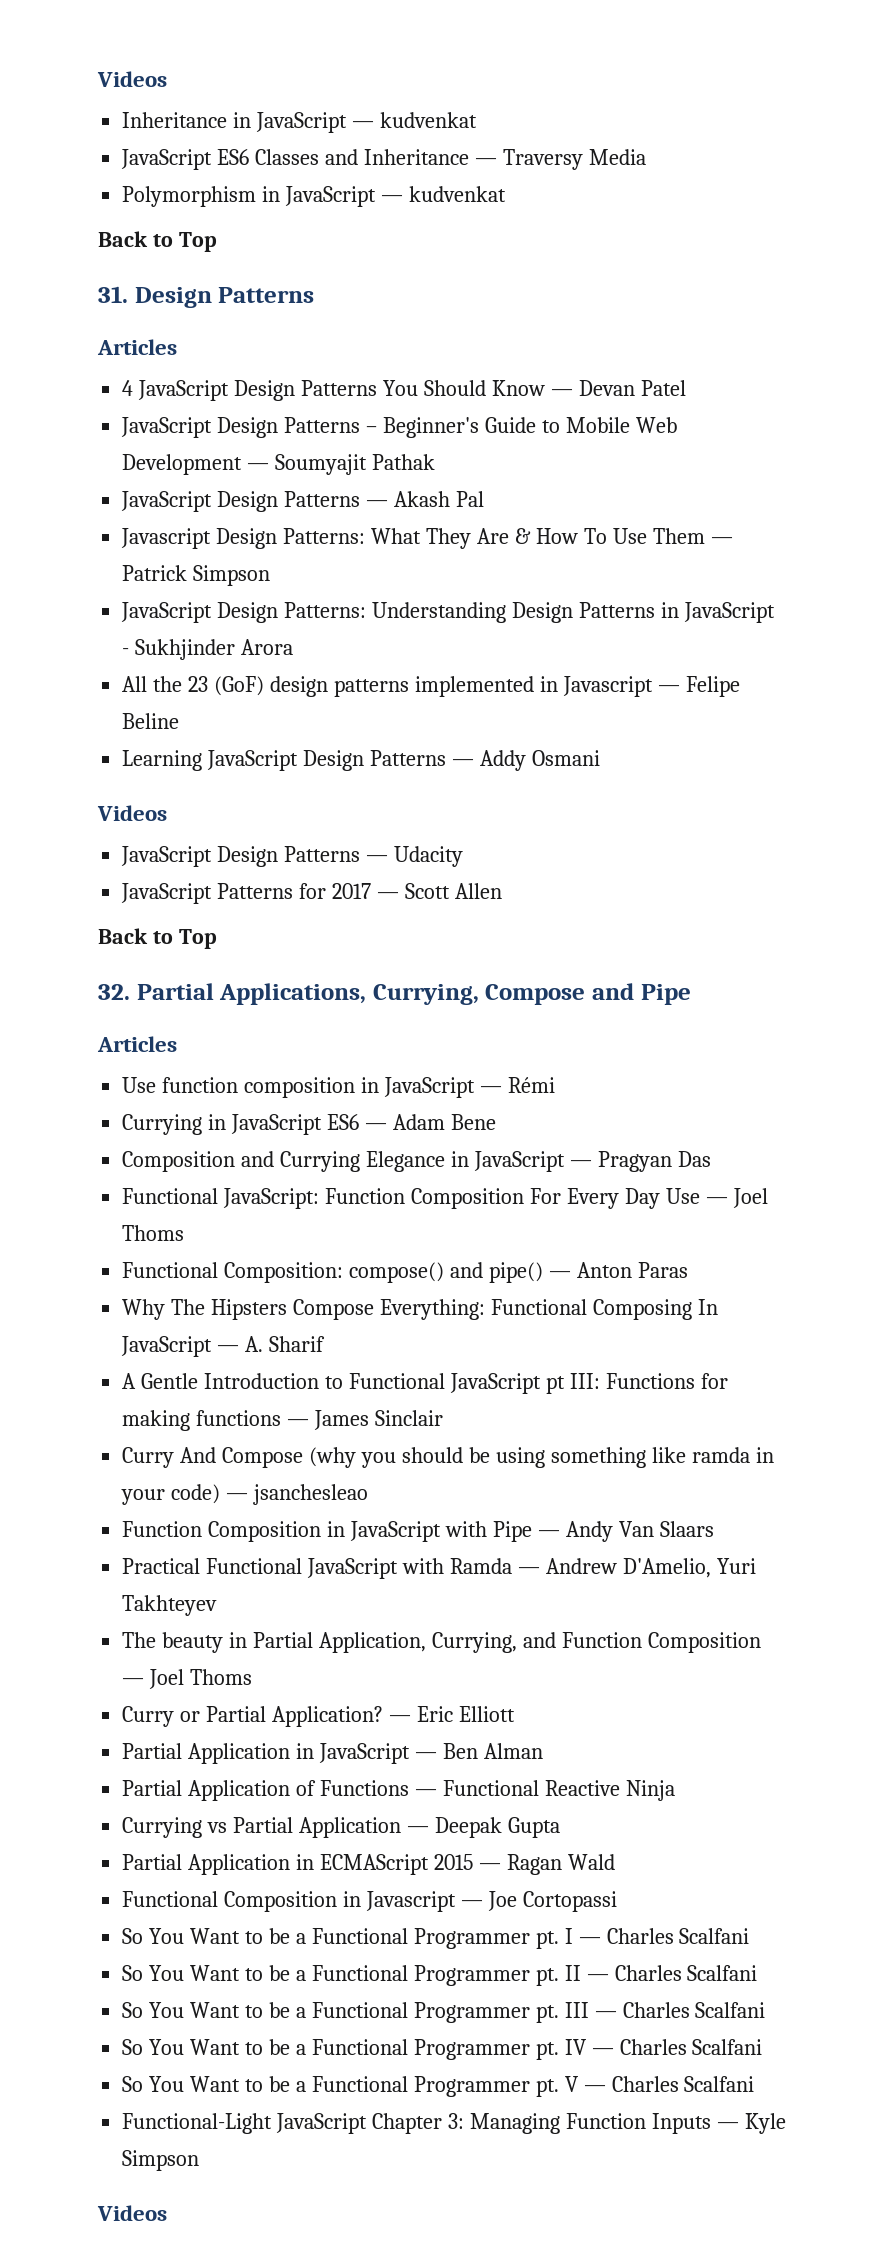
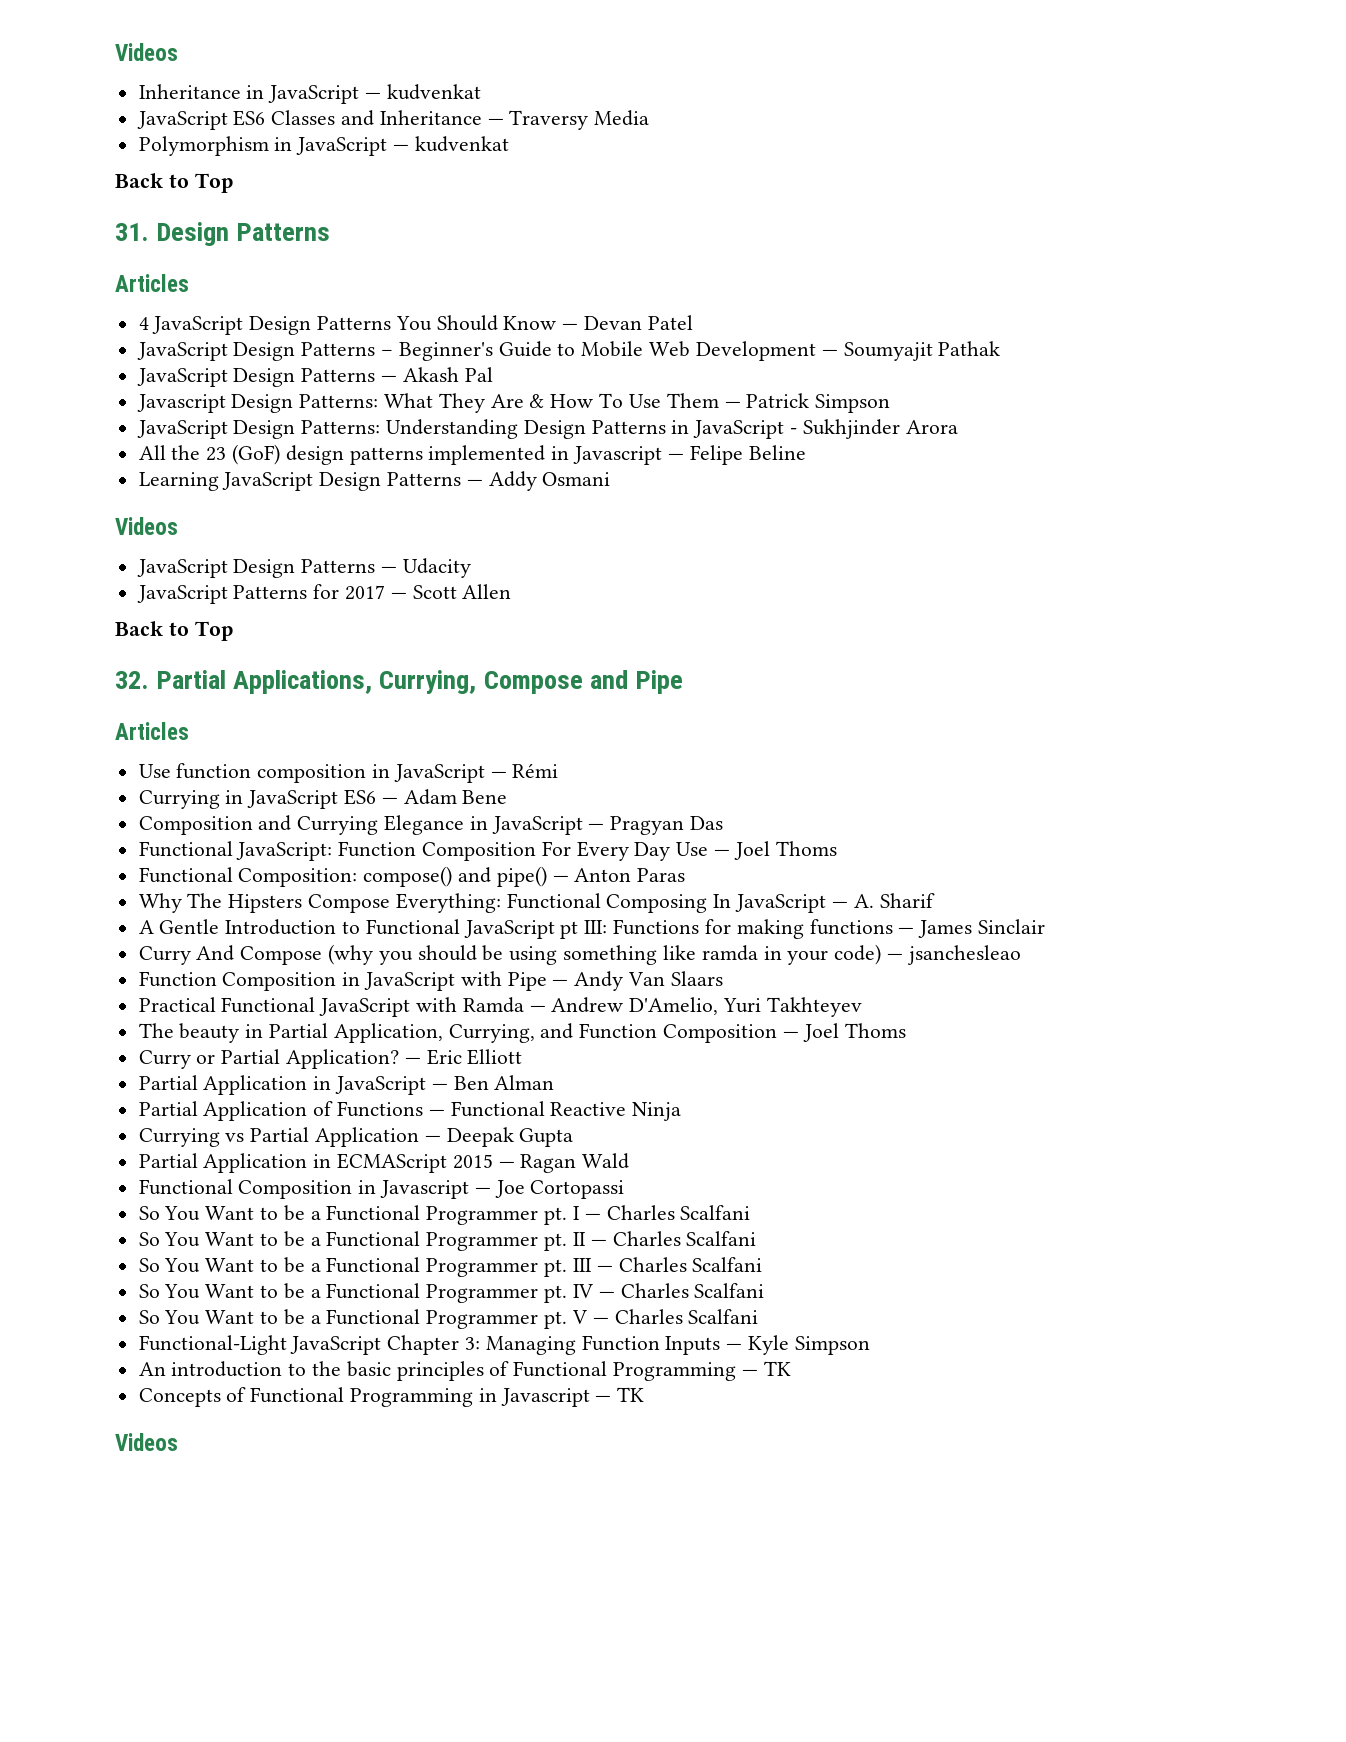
+ An introduction to the basic principles of Functional Programming — TK
+ Concepts of Functional Programming in Javascript — TK

